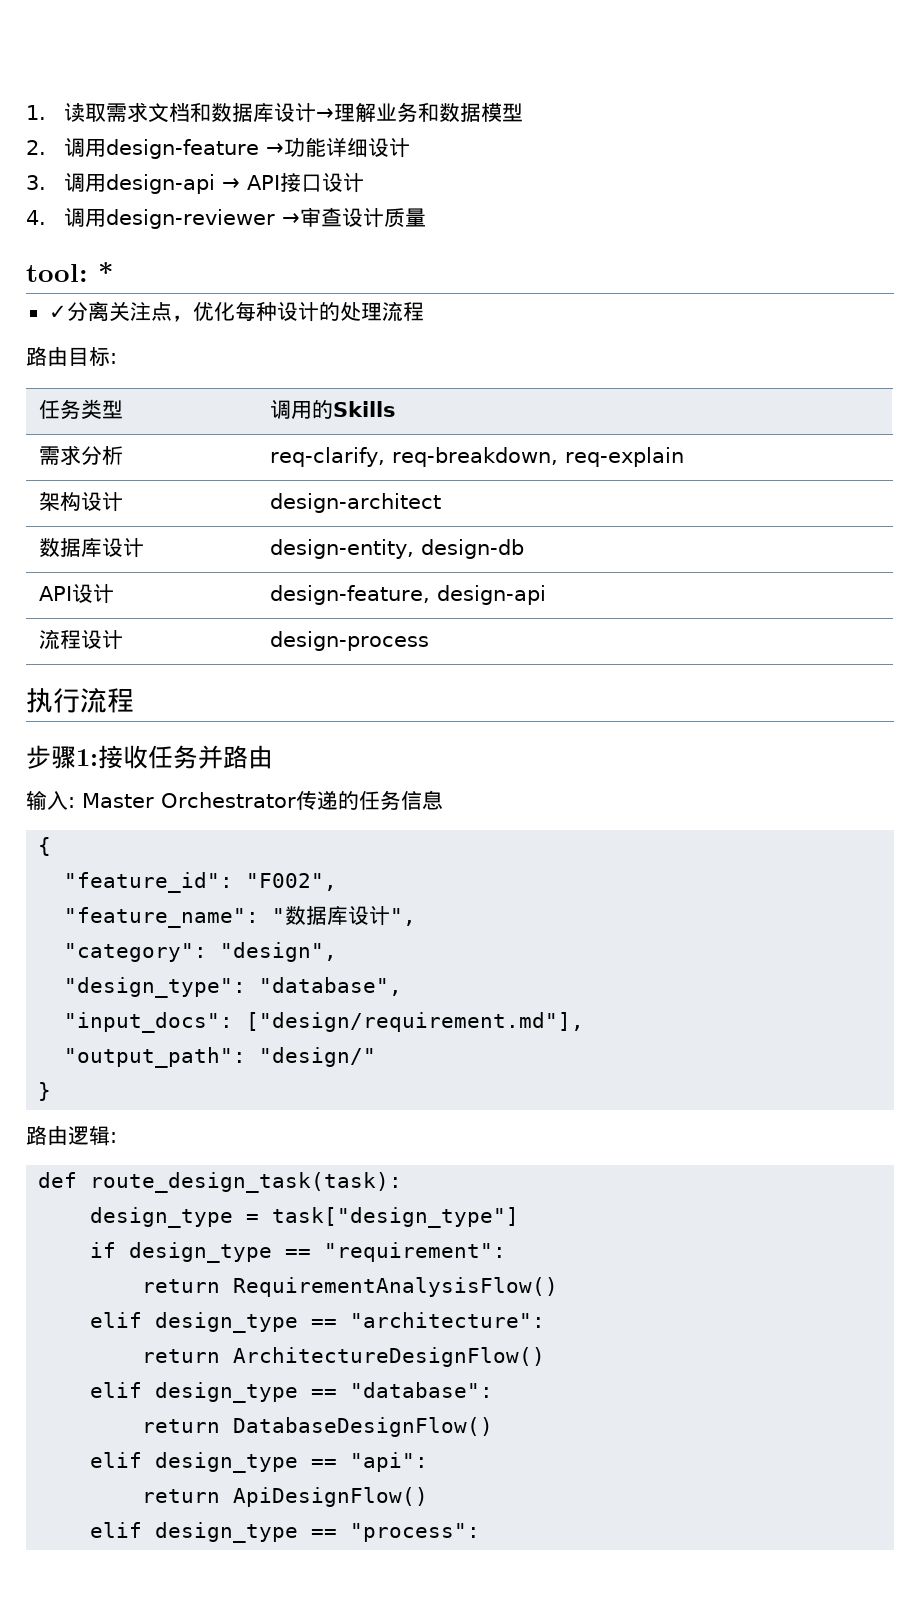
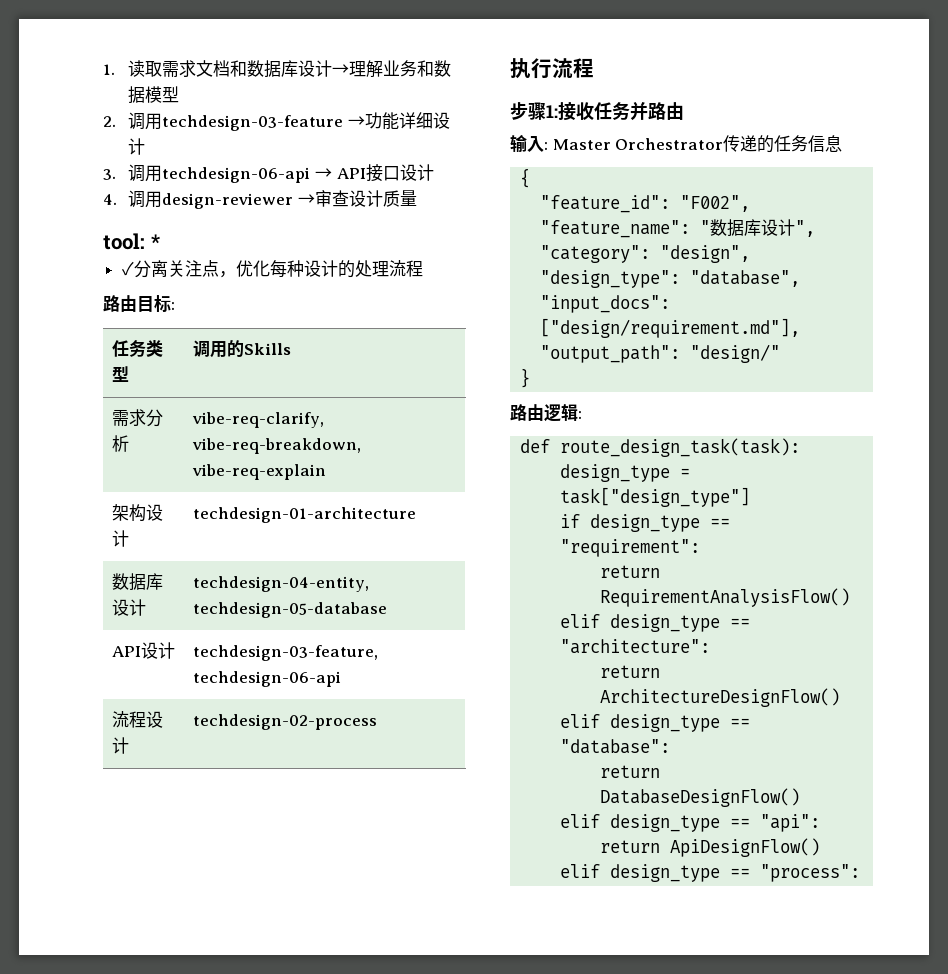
- 2.调用design-feature →功能详细设计
+ 2.调用techdesign-03-feature →功能详细设计
- 3.调用design-api → API接口设计
+ 3.调用techdesign-06-api → API接口设计
- 需求分析 | req-clarify, req-breakdown, req-explain
+ 需求分析 | vibe-req-clarify, vibe-req-breakdown, vibe-req-explain
- 架构设计 | design-architect
+ 架构设计 | techdesign-01-architecture
- 数据库设计 | design-entity, design-db
+ 数据库设计 | techdesign-04-entity, techdesign-05-database
- API设计 | design-feature, design-api
+ API设计 | techdesign-03-feature, techdesign-06-api
- 流程设计 | design-process
+ 流程设计 | techdesign-02-process

